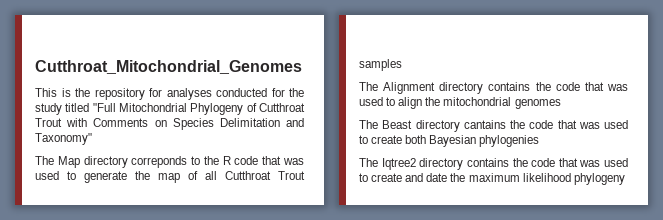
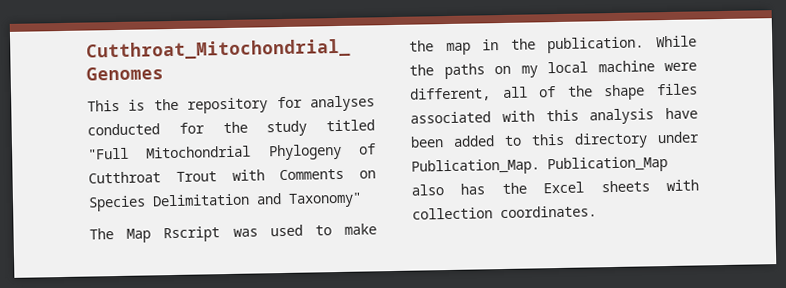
- The Map directory correponds to the R code that was used to generate the map of all Cutthroat Trout samples
- The Alignment directory contains the code that was used to align the mitochondrial genomes
- The Beast directory cantains the code that was used to create both Bayesian phylogenies
- The Iqtree2 directory contains the code that was used to create and date the maximum likelihood phylogeny
+ The Map Rscript was used to make the map in the publication. While the paths on my local machine were different, all of the shape files associated with this analysis have been added to this directory under Publication_Map. Publication_Map also has the Excel sheets with collection coordinates.

